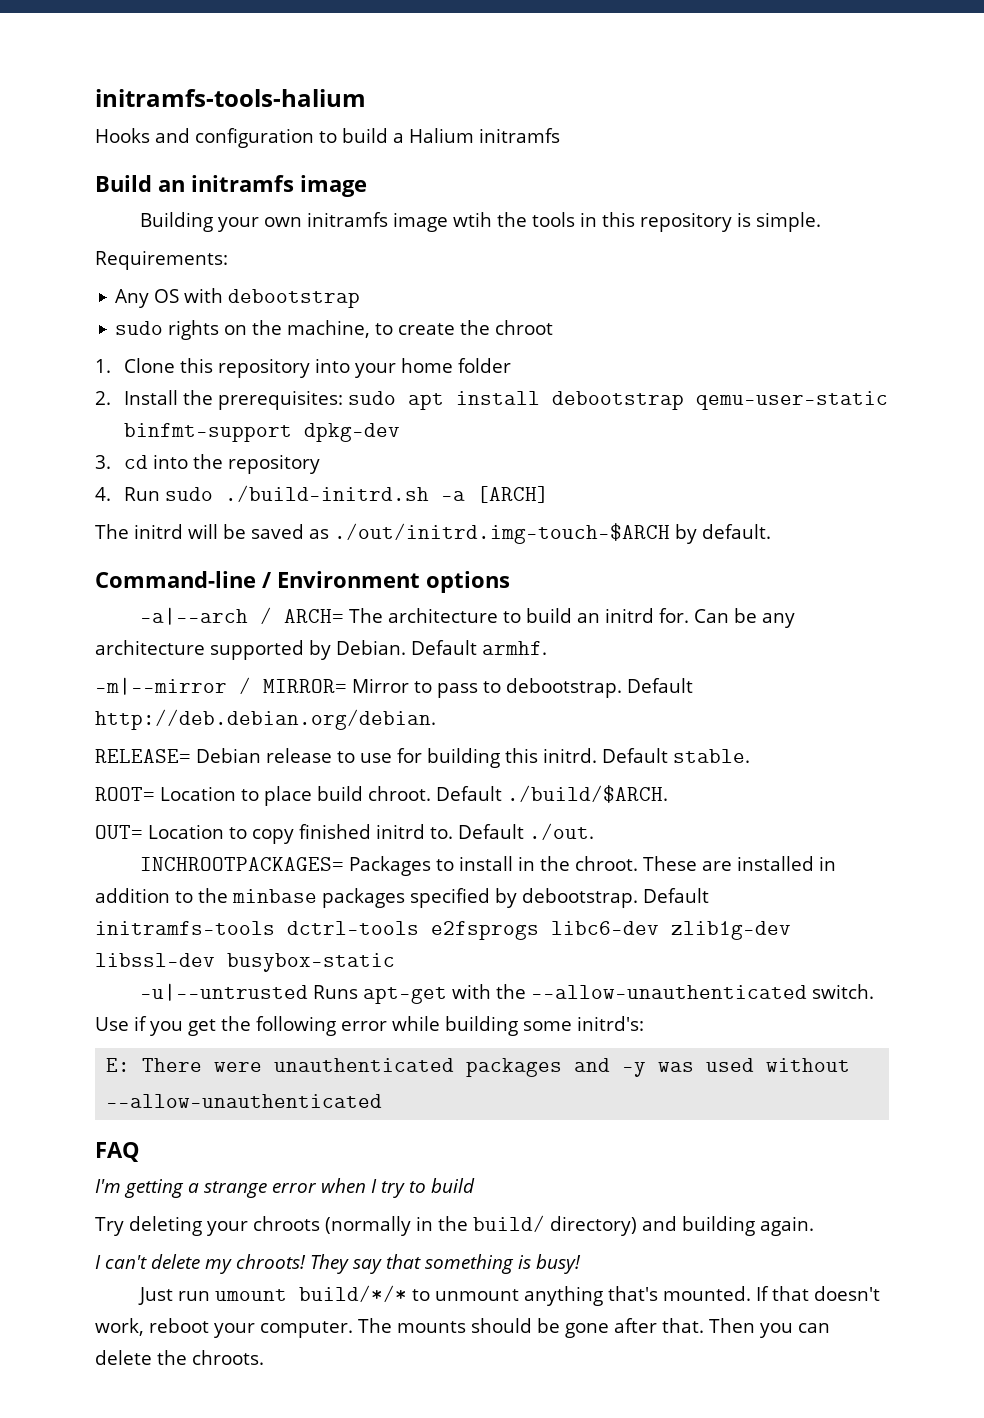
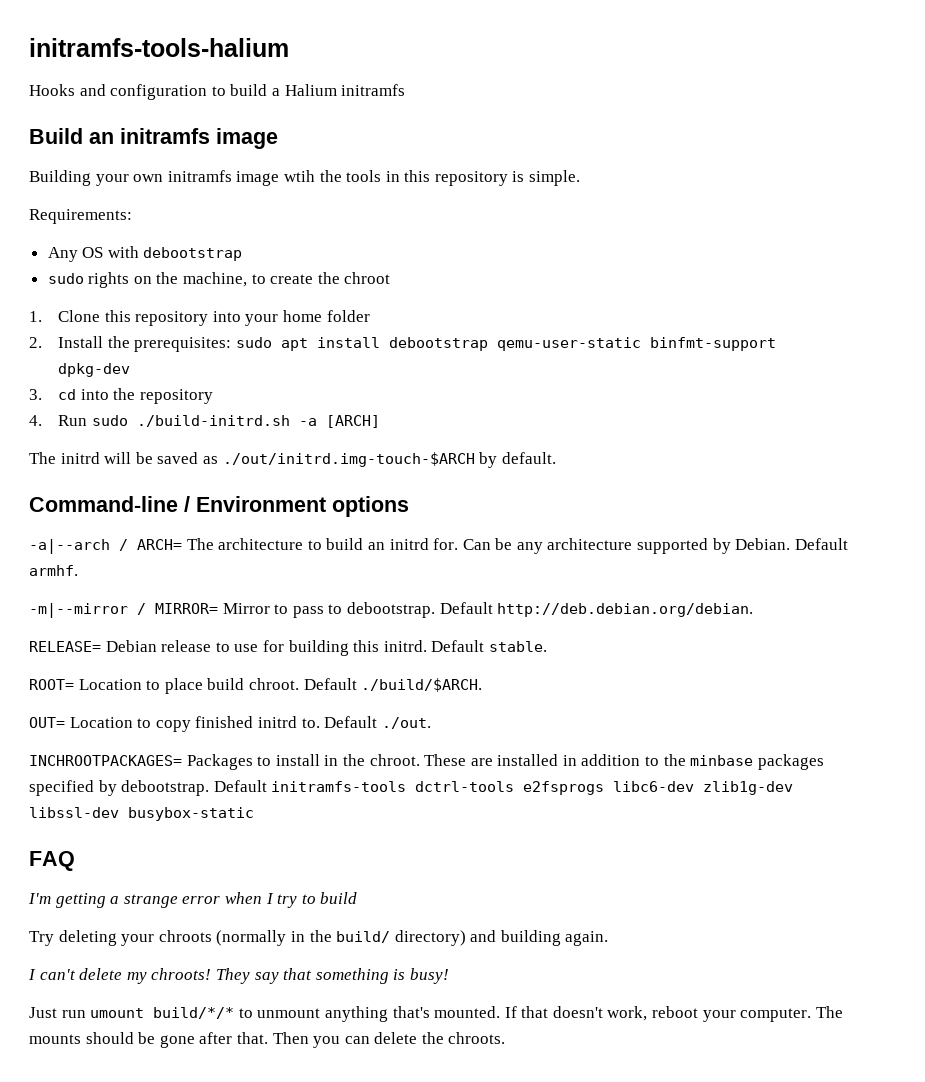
- -u|--untrusted Runs apt-get with the --allow-unauthenticated switch. Use if you get the following error while building some initrd's:
- E: There were unauthenticated packages and -y was used without --allow-unauthenticated

